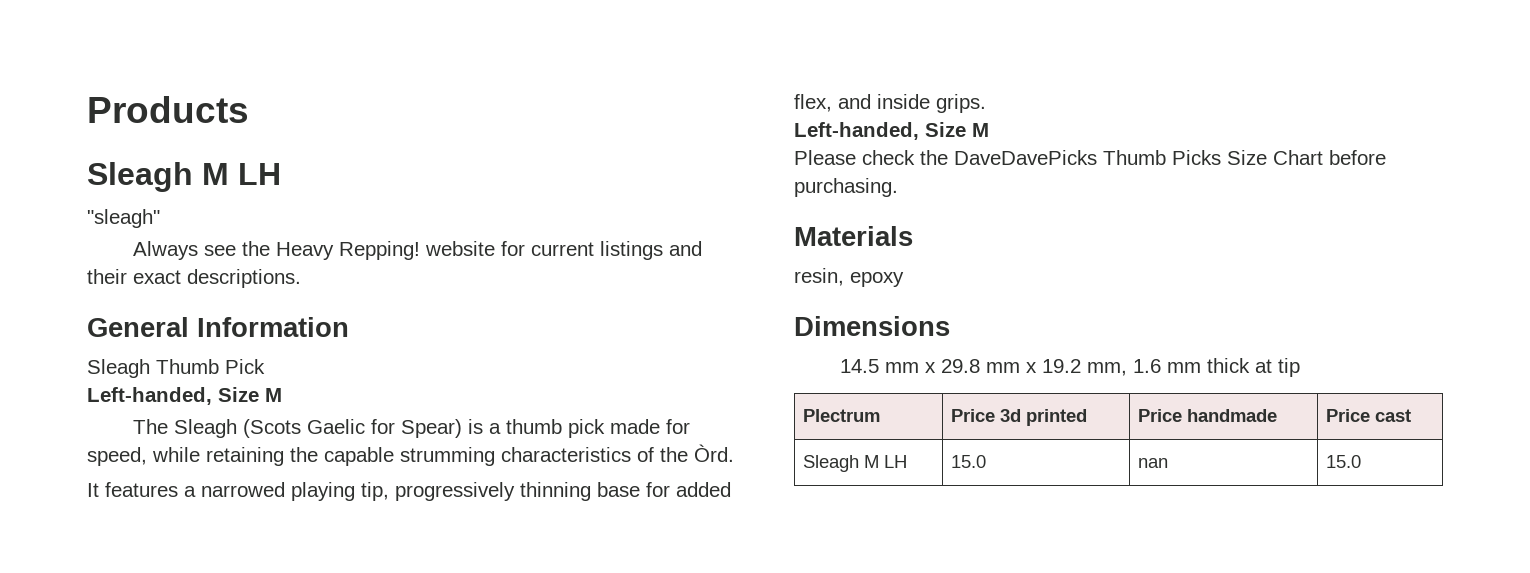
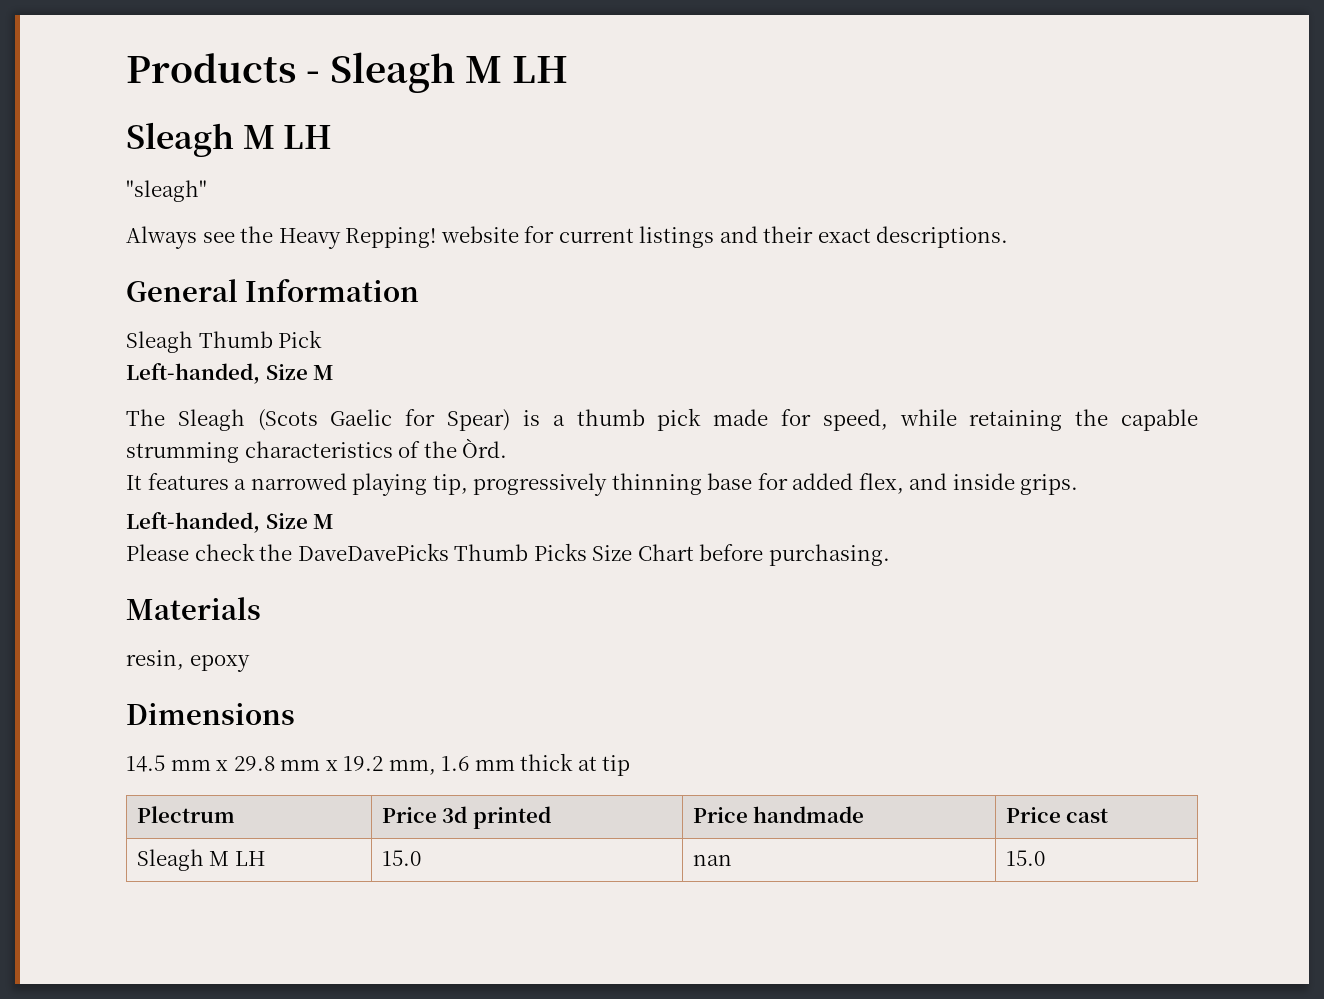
- Products
+ Products - Sleagh M LH

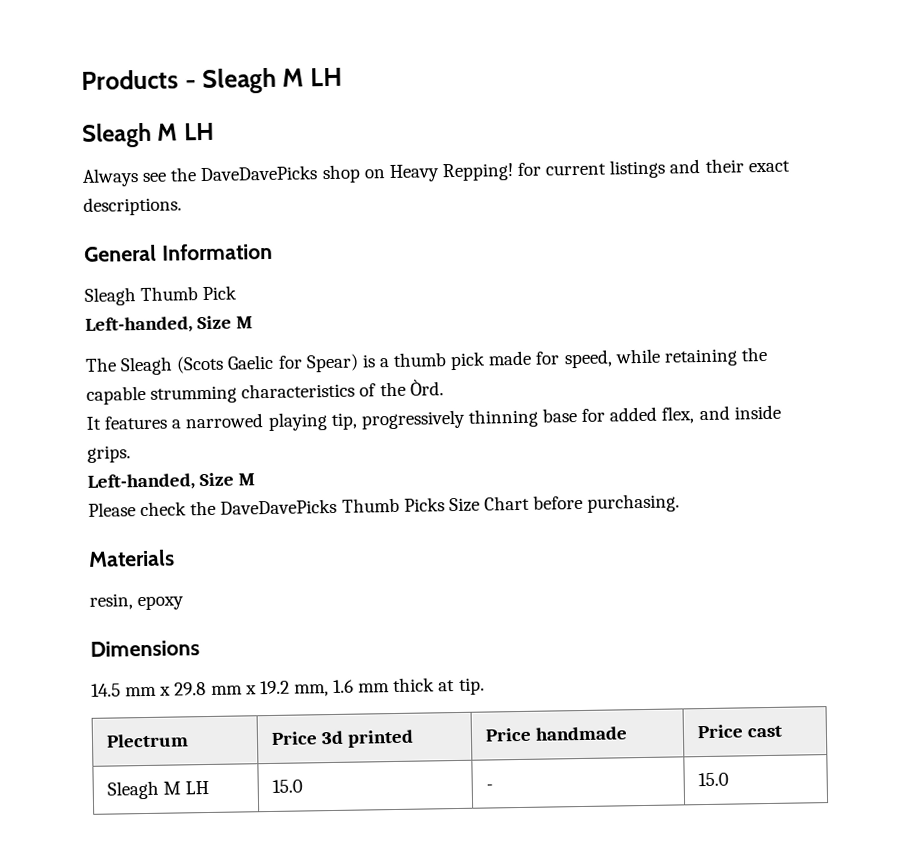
- "sleagh"
- Always see the Heavy Repping! website for current listings and their exact descriptions.
+ Always see the DaveDavePicks shop on Heavy Repping! for current listings and their exact descriptions.
- 14.5 mm x 29.8 mm x 19.2 mm, 1.6 mm thick at tip
+ 14.5 mm x 29.8 mm x 19.2 mm, 1.6 mm thick at tip.
- Sleagh M LH | 15.0 | nan | 15.0
+ Sleagh M LH | 15.0 | - | 15.0

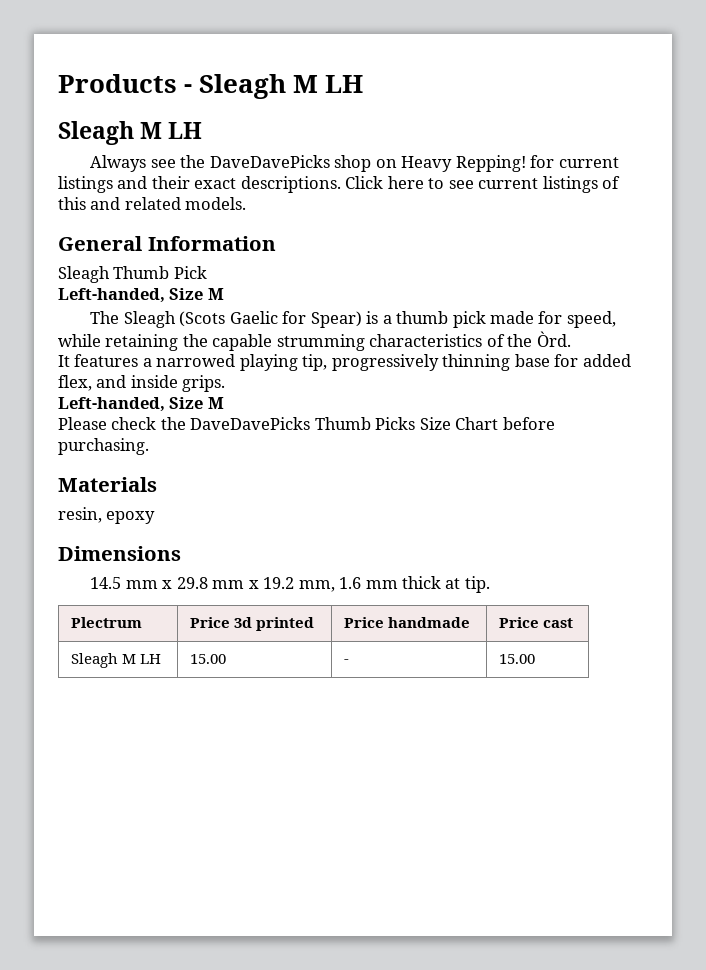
+ Click here to see current listings of this and related models.
- Sleagh M LH | 15.0 | - | 15.0
+ Sleagh M LH | 15.00 | - | 15.00

